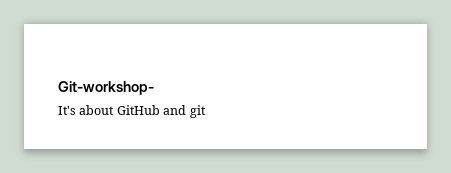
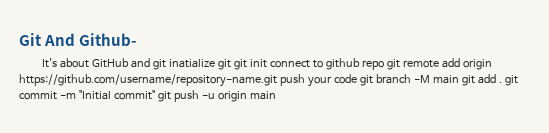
- Git-workshop-
+ Git And Github-
- It's about GitHub and git
+ It's about GitHub and git inatialize git git init connect to github repo git remote add origin https://github.com/username/repository-name.git push your code git branch -M main git add . git commit -m "Initial commit" git push -u origin main

